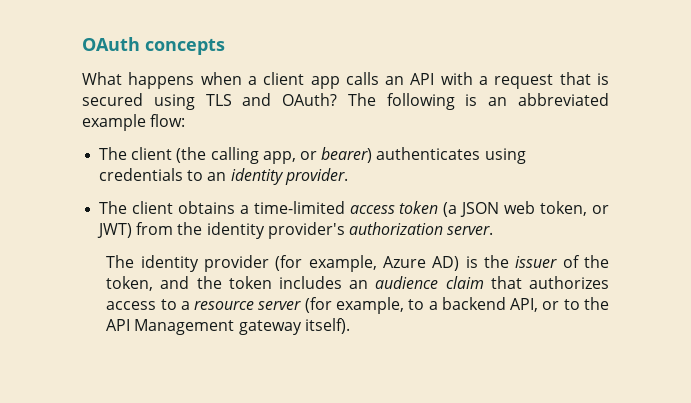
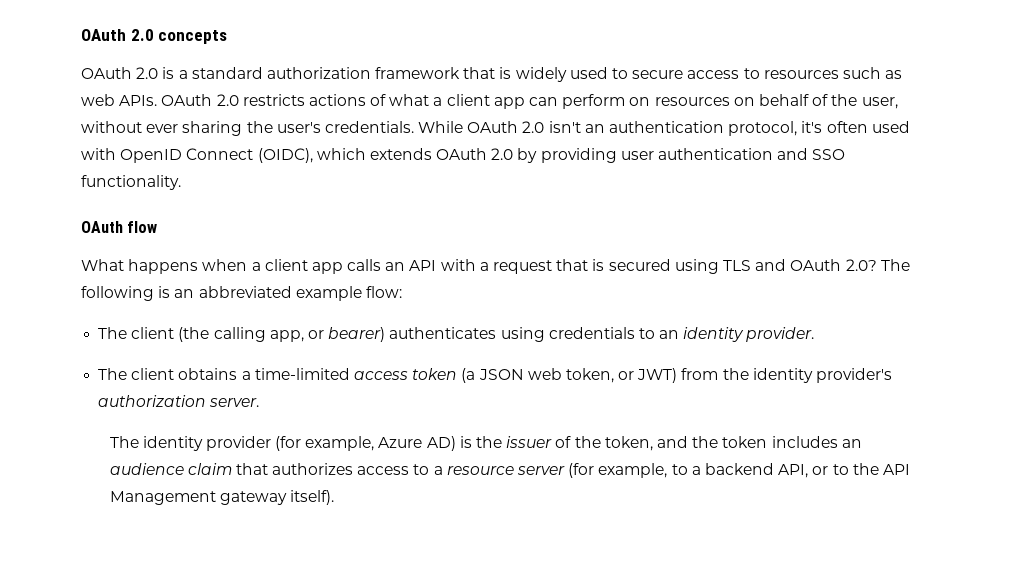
- OAuth concepts
+ OAuth 2.0 concepts
+ OAuth 2.0 is a standard authorization framework that is widely used to secure access to resources such as web APIs. OAuth 2.0 restricts actions of what a client app can perform on resources on behalf of the user, without ever sharing the user's credentials. While OAuth 2.0 isn't an authentication protocol, it's often used with OpenID Connect (OIDC), which extends OAuth 2.0 by providing user authentication and SSO functionality.
+ OAuth flow
- What happens when a client app calls an API with a request that is secured using TLS and OAuth?
+ What happens when a client app calls an API with a request that is secured using TLS and OAuth 2.0?

